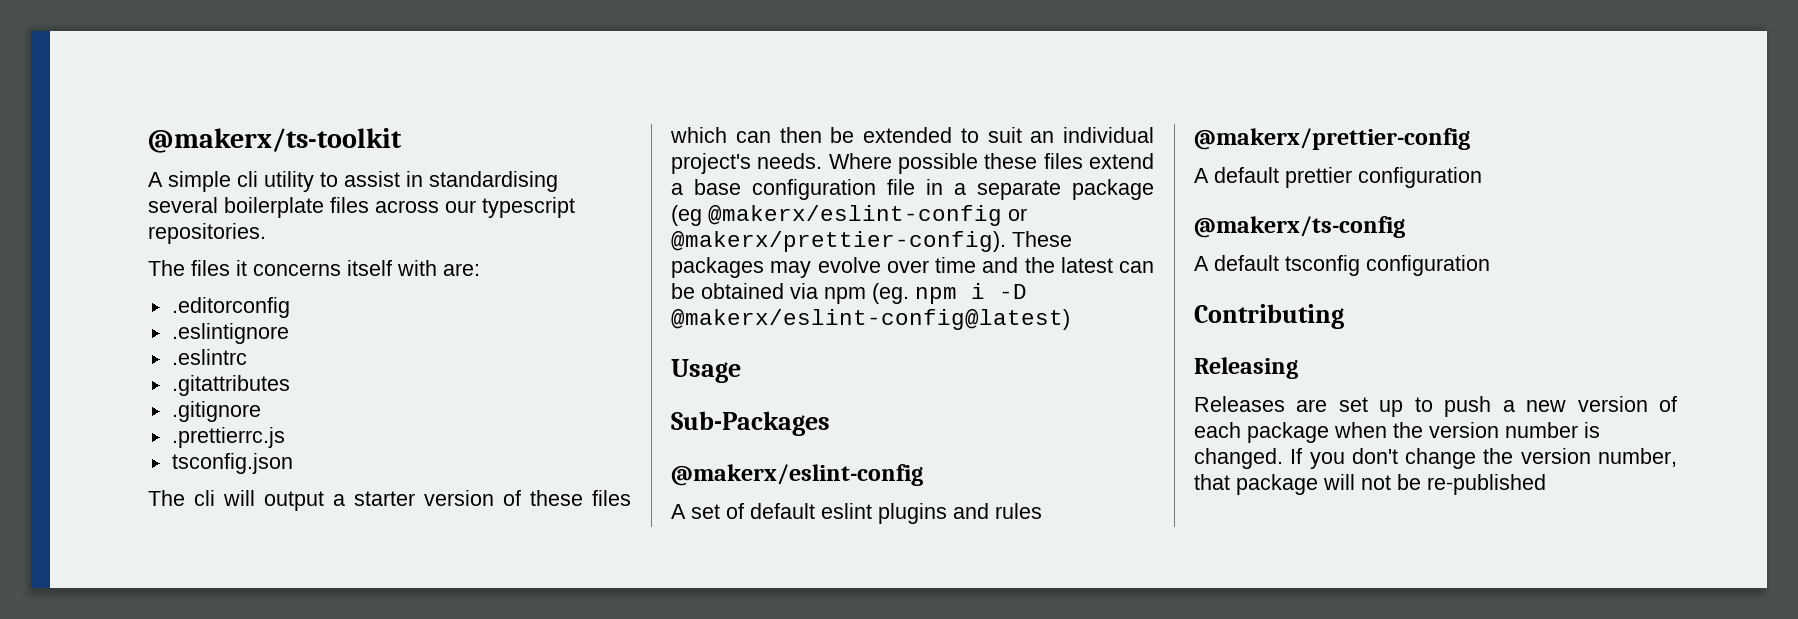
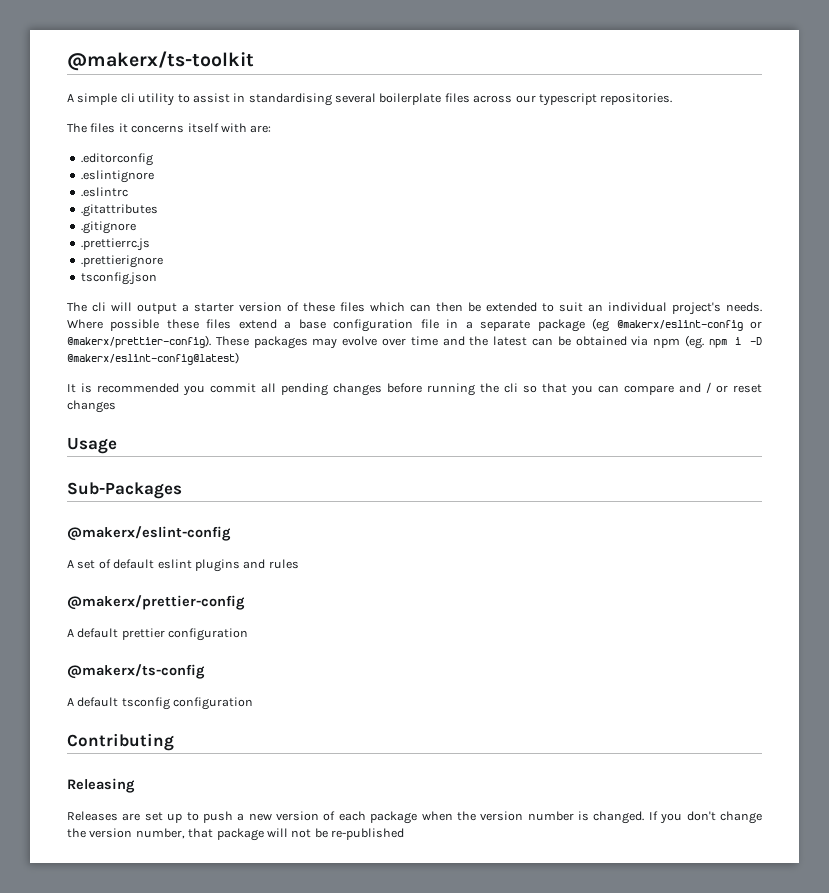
+ .prettierignore
+ It is recommended you commit all pending changes before running the cli so that you can compare and / or reset changes

